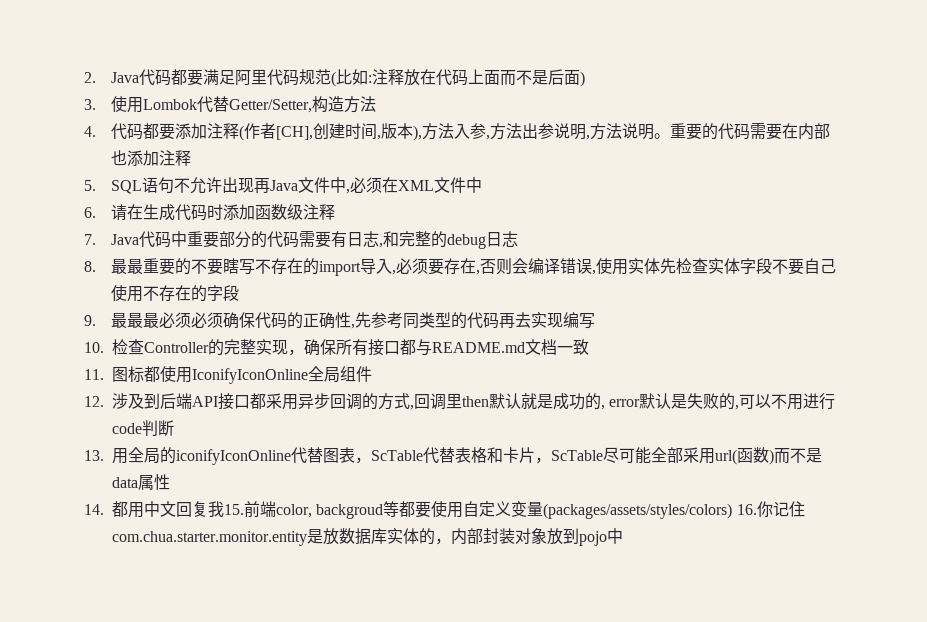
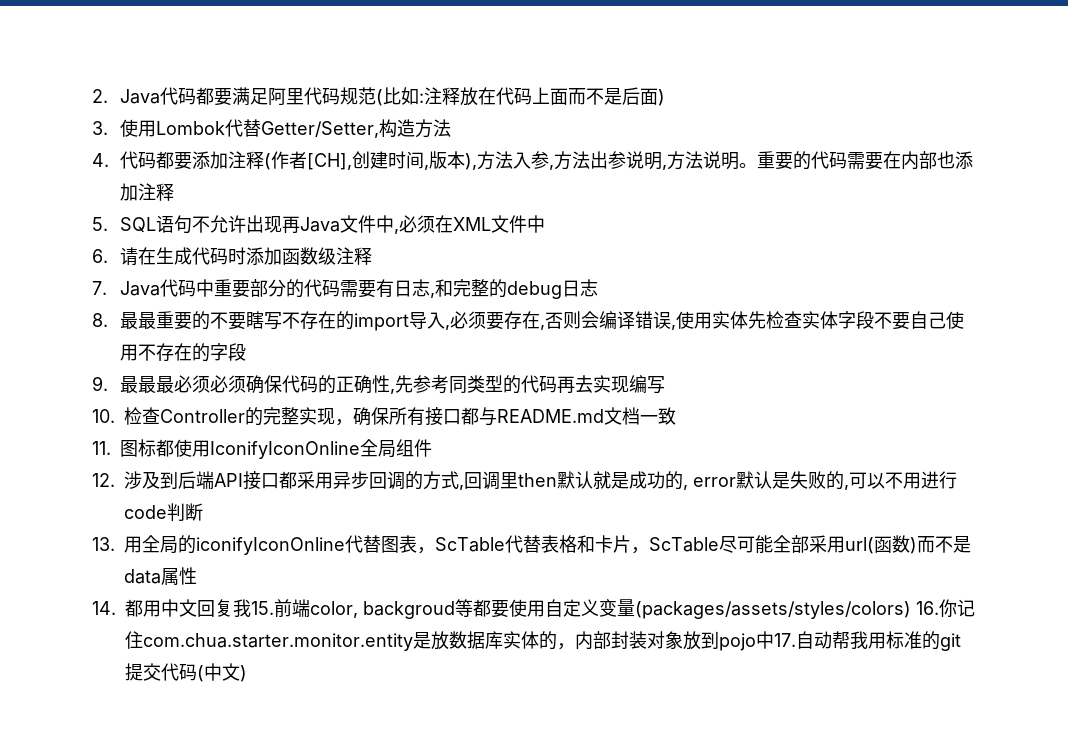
- 14.都用中文回复我15.前端color, backgroud等都要使用自定义变量(packages/assets/styles/colors) 16.你记住com.chua.starter.monitor.entity是放数据库实体的，内部封装对象放到pojo中
+ 14.都用中文回复我15.前端color, backgroud等都要使用自定义变量(packages/assets/styles/colors) 16.你记住com.chua.starter.monitor.entity是放数据库实体的，内部封装对象放到pojo中17.自动帮我用标准的git提交代码(中文)

